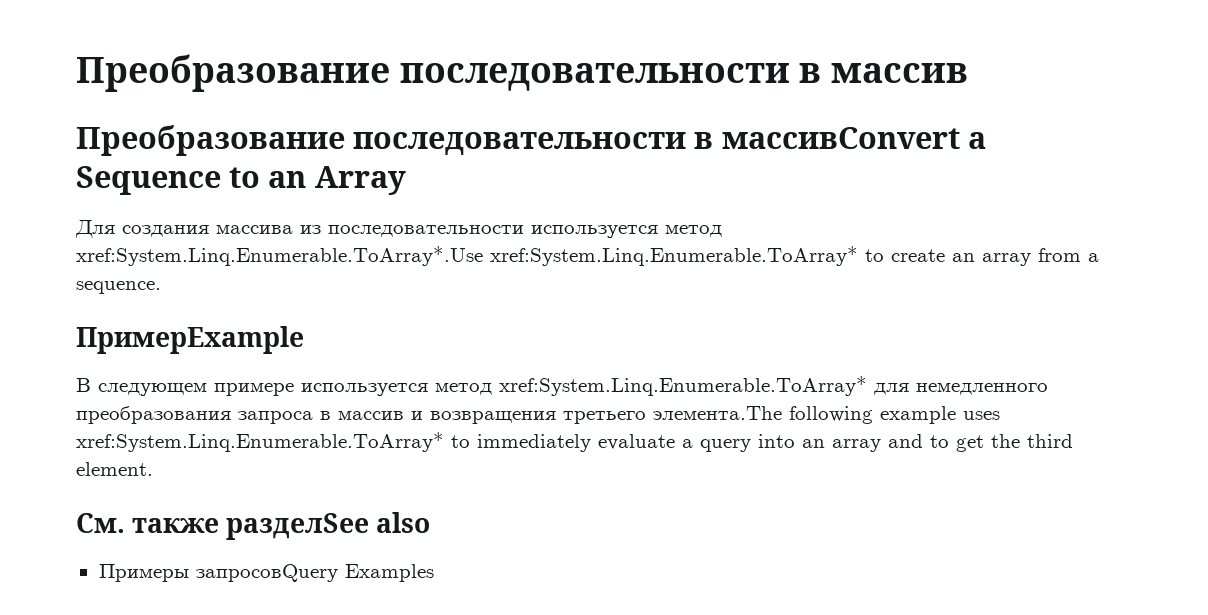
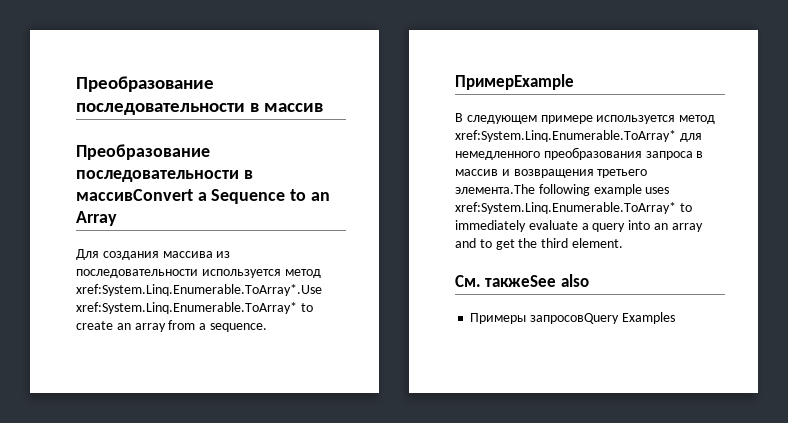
- См. также разделSee also
+ См. такжеSee also

